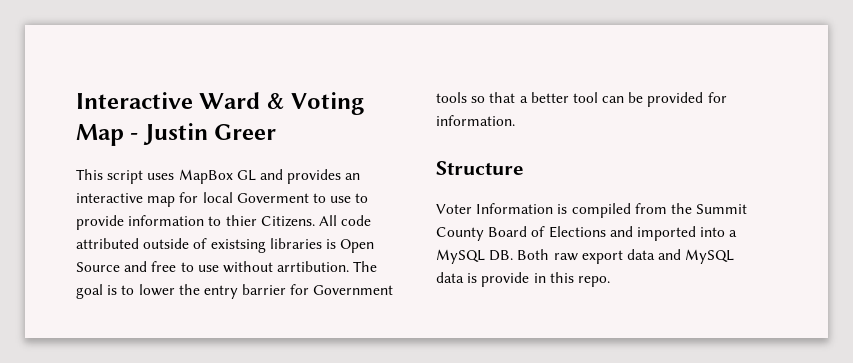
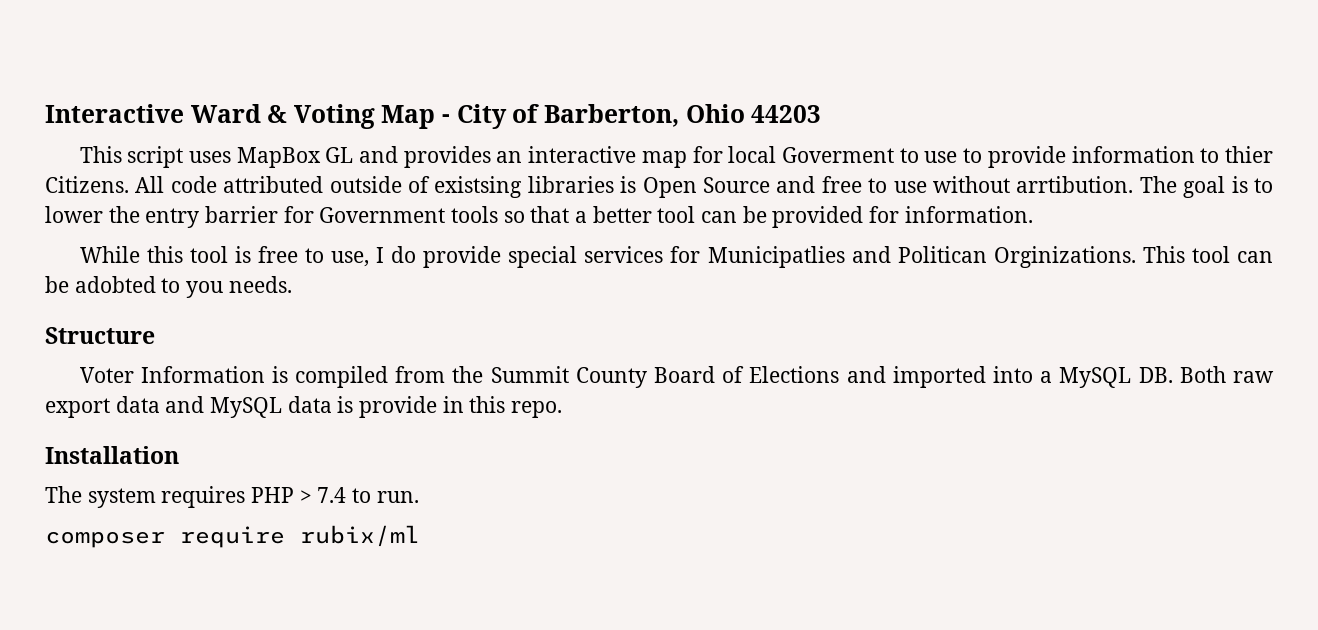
- Interactive Ward & Voting Map - Justin Greer
+ Interactive Ward & Voting Map - City of Barberton, Ohio 44203
+ While this tool is free to use, I do provide special services for Municipatlies and Politican Orginizations. This tool can be adobted to you needs.
+ Installation
+ The system requires PHP > 7.4 to run.
+ composer require rubix/ml

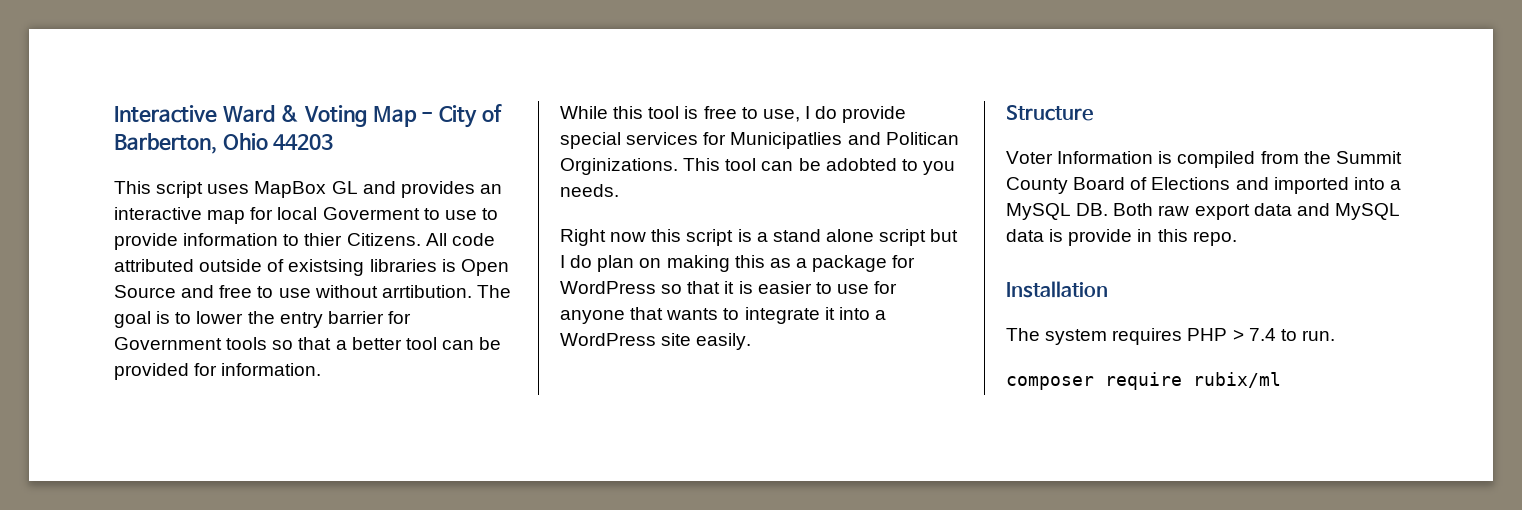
+ Right now this script is a stand alone script but I do plan on making this as a package for WordPress so that it is easier to use for anyone that wants to integrate it into a WordPress site easily.

